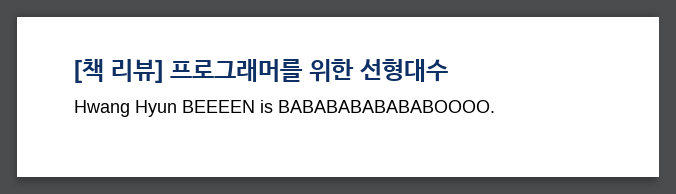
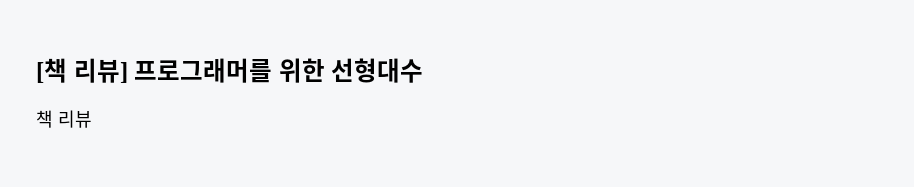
- Hwang Hyun BEEEEN is BABABABABABABOOOO.
+ 책 리뷰

